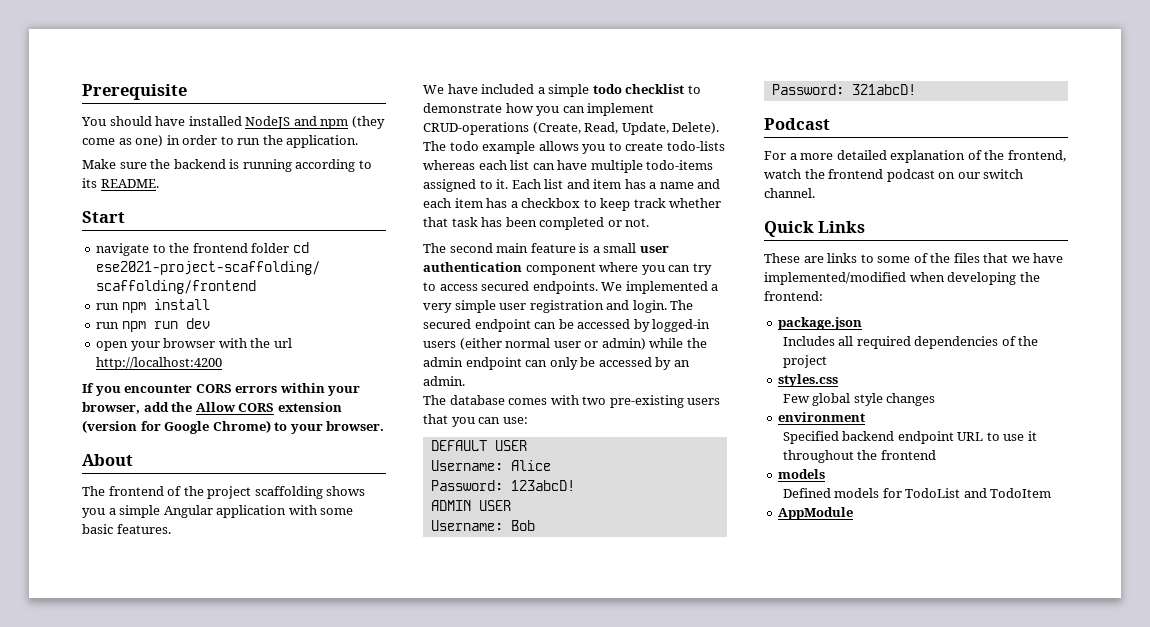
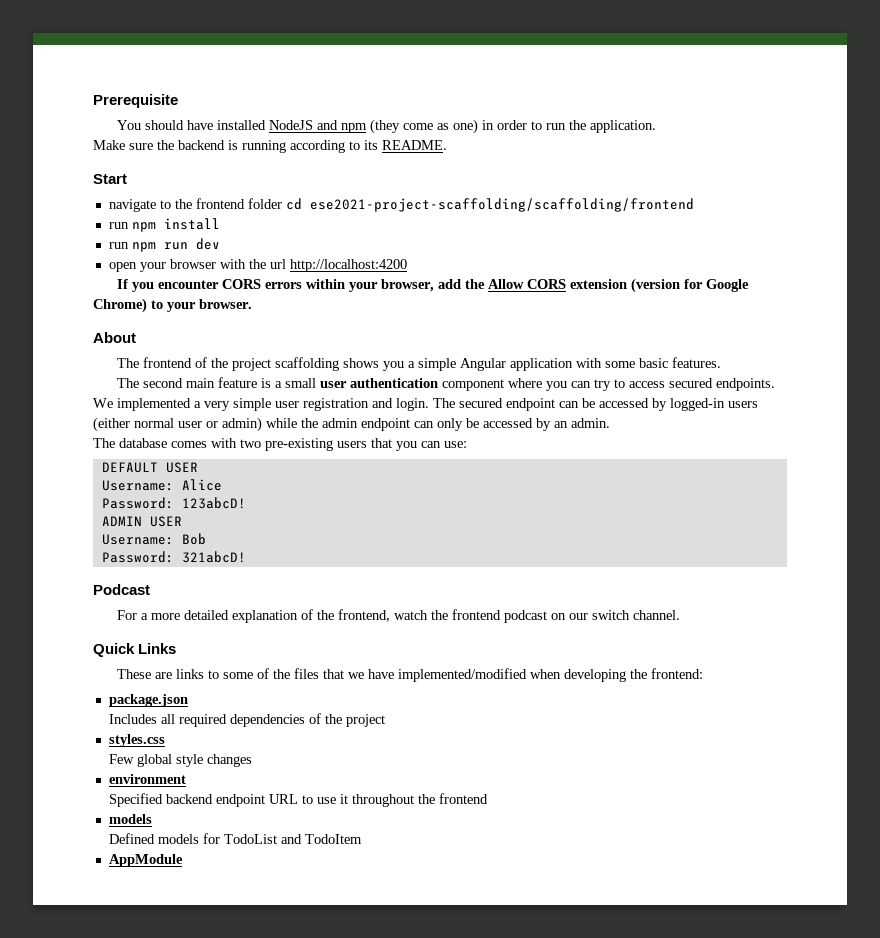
- We have included a simple todo checklist to demonstrate how you can implement CRUD-operations (Create, Read, Update, Delete). The todo example allows you to create todo-lists whereas each list can have multiple todo-items assigned to it. Each list and item has a name and each item has a checkbox to keep track whether that task has been completed or not.

